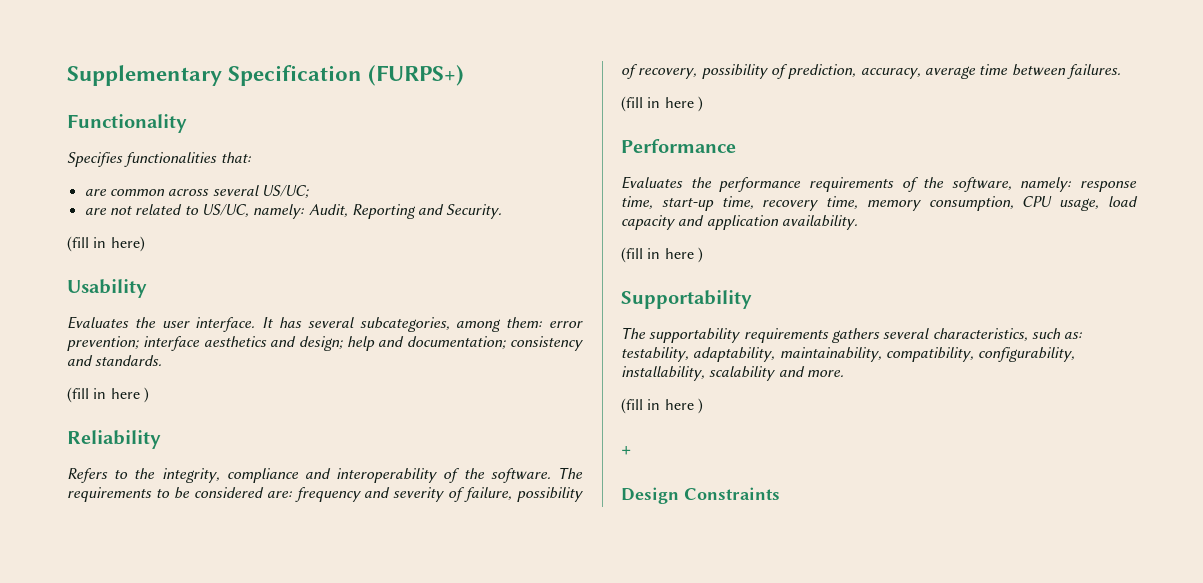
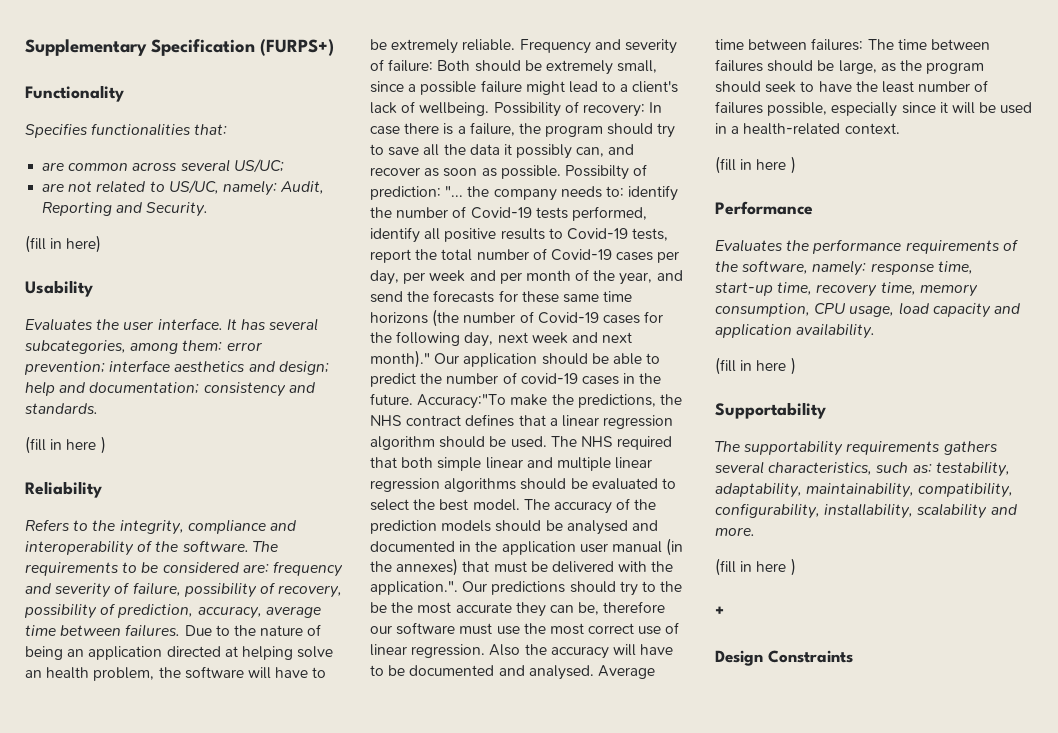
+ Due to the nature of being an application directed at helping solve an health problem, the software will have to be extremely reliable. Frequency and severity of failure: Both should be extremely small, since a possible failure might lead to a client's lack of wellbeing. Possibility of recovery: In case there is a failure, the program should try to save all the data it possibly can, and recover as soon as possible. Possibilty of prediction: "... the company needs to: identify the number of Covid-19 tests performed, identify all positive results to Covid-19 tests, report the total number of Covid-19 cases per day, per week and per month of the year, and send the forecasts for these same time horizons (the number of Covid-19 cases for the following day, next week and next month)." Our application should be able to predict the number of covid-19 cases in the future. Accuracy:"To make the predictions, the NHS contract defines that a linear regression algorithm should be used. The NHS required that both simple linear and multiple linear regression algorithms should be evaluated to select the best model. The accuracy of the prediction models should be analysed and documented in the application user manual (in the annexes) that must be delivered with the application.". Our predictions should try to the be the most accurate they can be, therefore our software must use the most correct use of linear regression. Also the accuracy will have to be documented and analysed. Average time between failures: The time between failures should be large, as the program should seek to have the least number of failures possible, especially since it will be used in a health-related context.

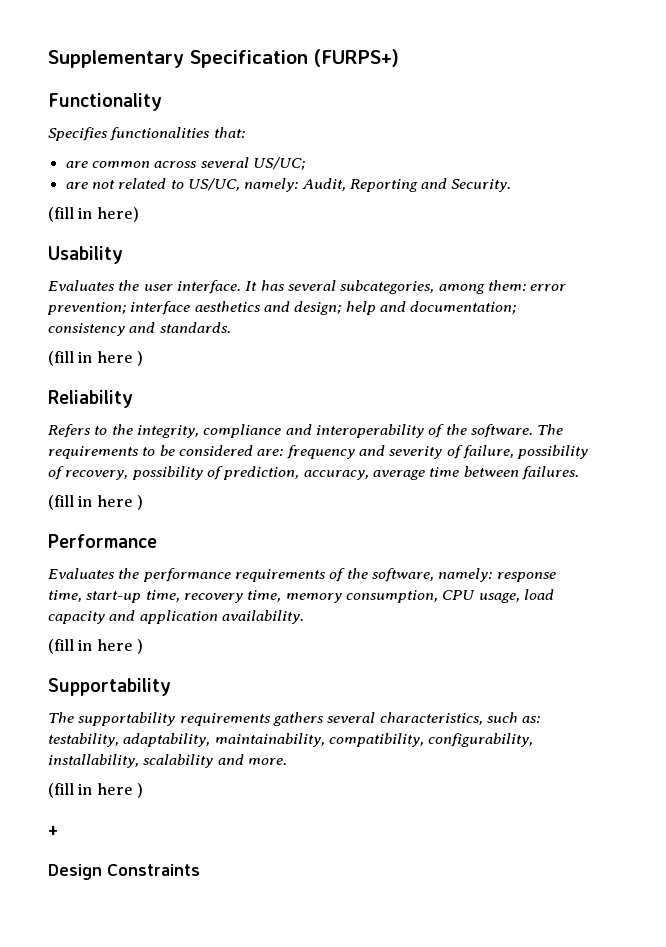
- Due to the nature of being an application directed at helping solve an health problem, the software will have to be extremely reliable. Frequency and severity of failure: Both should be extremely small, since a possible failure might lead to a client's lack of wellbeing. Possibility of recovery: In case there is a failure, the program should try to save all the data it possibly can, and recover as soon as possible. Possibilty of prediction: "... the company needs to: identify the number of Covid-19 tests performed, identify all positive results to Covid-19 tests, report the total number of Covid-19 cases per day, per week and per month of the year, and send the forecasts for these same time horizons (the number of Covid-19 cases for the following day, next week and next month)." Our application should be able to predict the number of covid-19 cases in the future. Accuracy:"To make the predictions, the NHS contract defines that a linear regression algorithm should be used. The NHS required that both simple linear and multiple linear regression algorithms should be evaluated to select the best model. The accuracy of the prediction models should be analysed and documented in the application user manual (in the annexes) that must be delivered with the application.". Our predictions should try to the be the most accurate they can be, therefore our software must use the most correct use of linear regression. Also the accuracy will have to be documented and analysed. Average time between failures: The time between failures should be large, as the program should seek to have the least number of failures possible, especially since it will be used in a health-related context.

